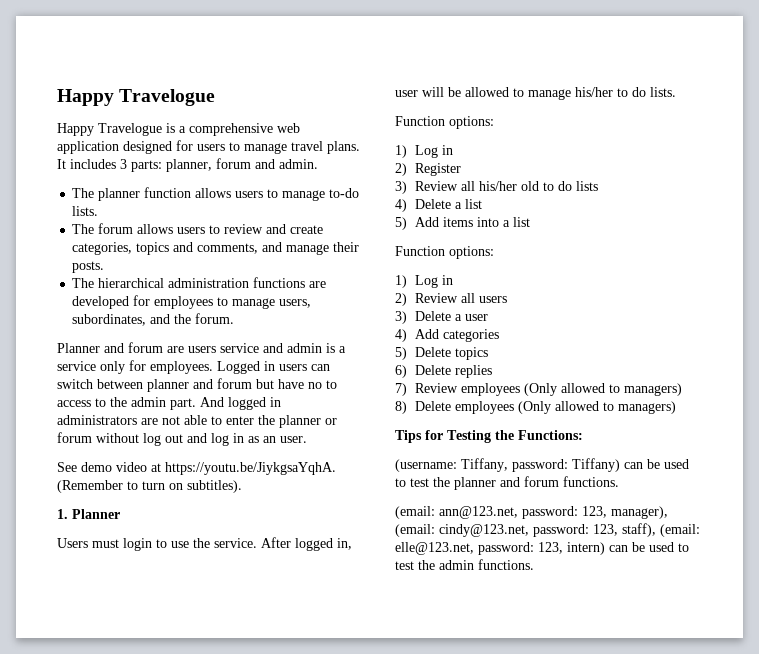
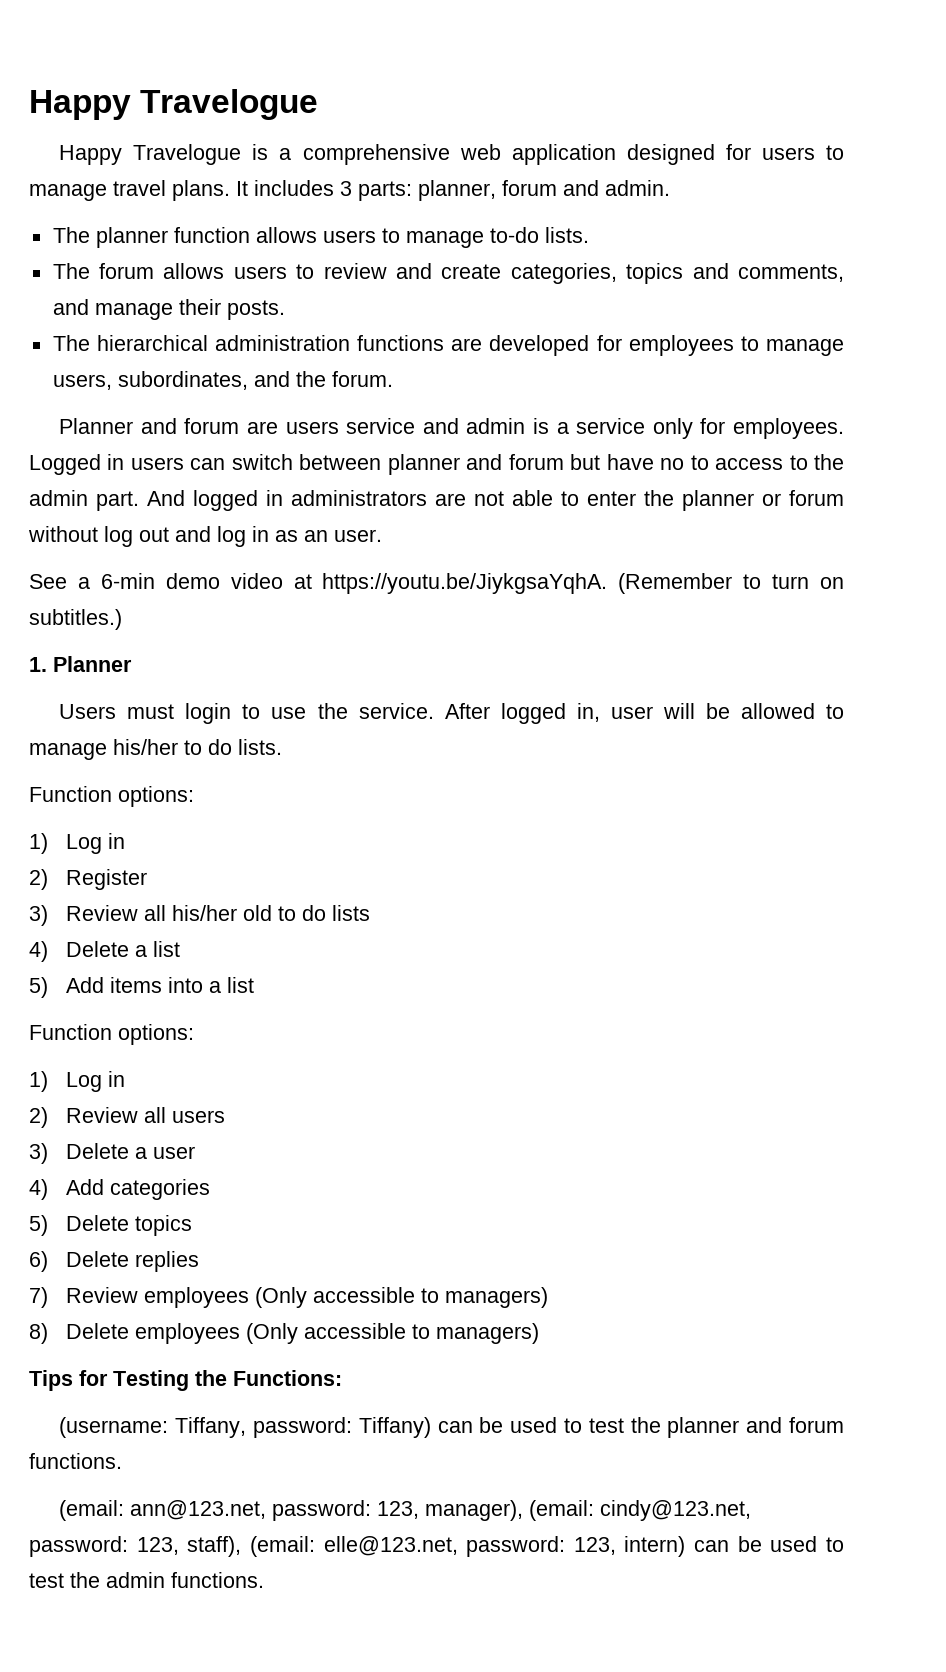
- See demo video at https://youtu.be/JiykgsaYqhA. (Remember to turn on subtitles).
+ See a 6-min demo video at https://youtu.be/JiykgsaYqhA. (Remember to turn on subtitles.)
- 7) Review employees (Only allowed to managers)
+ 7) Review employees (Only accessible to managers)
- 8) Delete employees (Only allowed to managers)
+ 8) Delete employees (Only accessible to managers)

